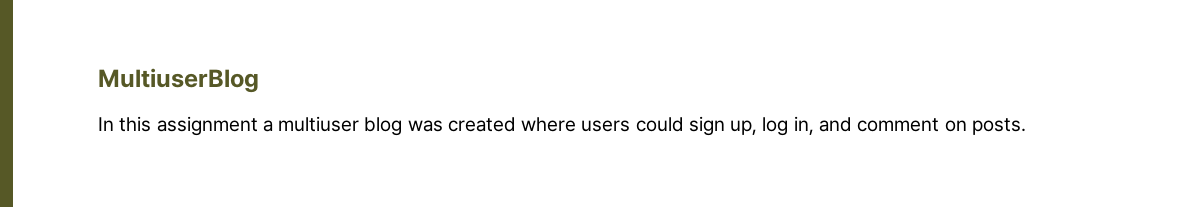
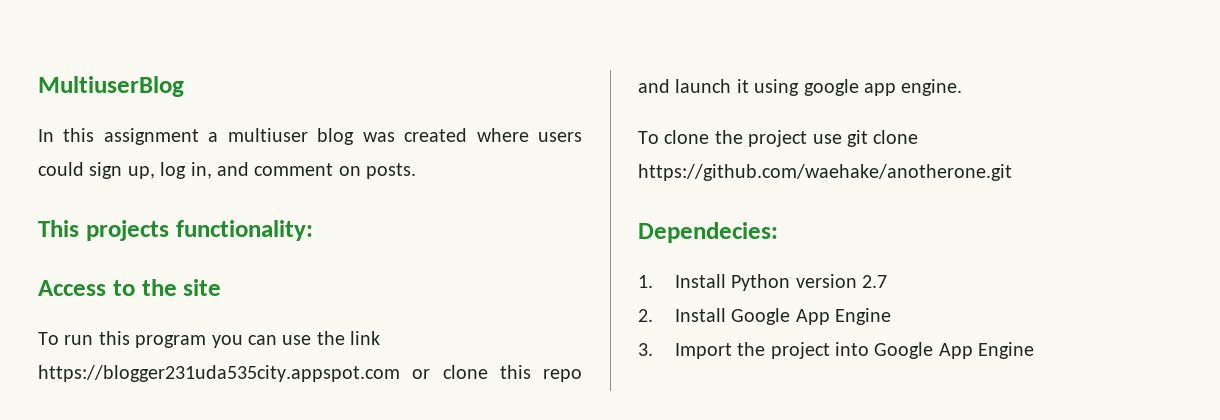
+ This projects functionality:
+ Access to the site
+ To run this program you can use the link https://blogger231uda535city.appspot.com or clone this repo and launch it using google app engine.
+ To clone the project use git clone https://github.com/waehake/anotherone.git
+ Dependecies:
+ 1. Install Python version 2.7
+ 2. Install Google App Engine
+ 3. Import the project into Google App Engine

